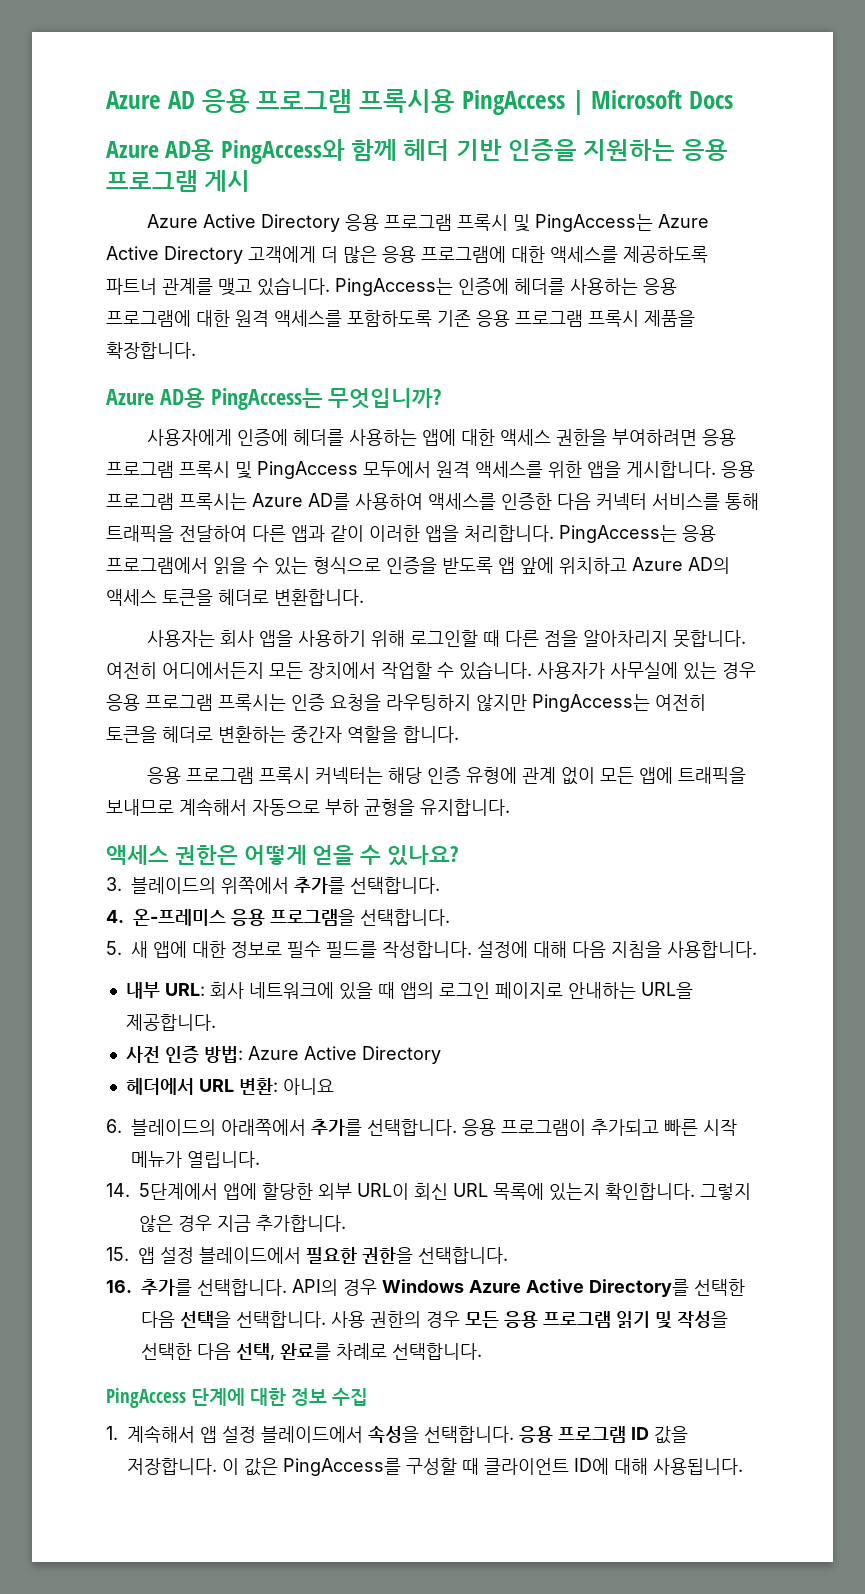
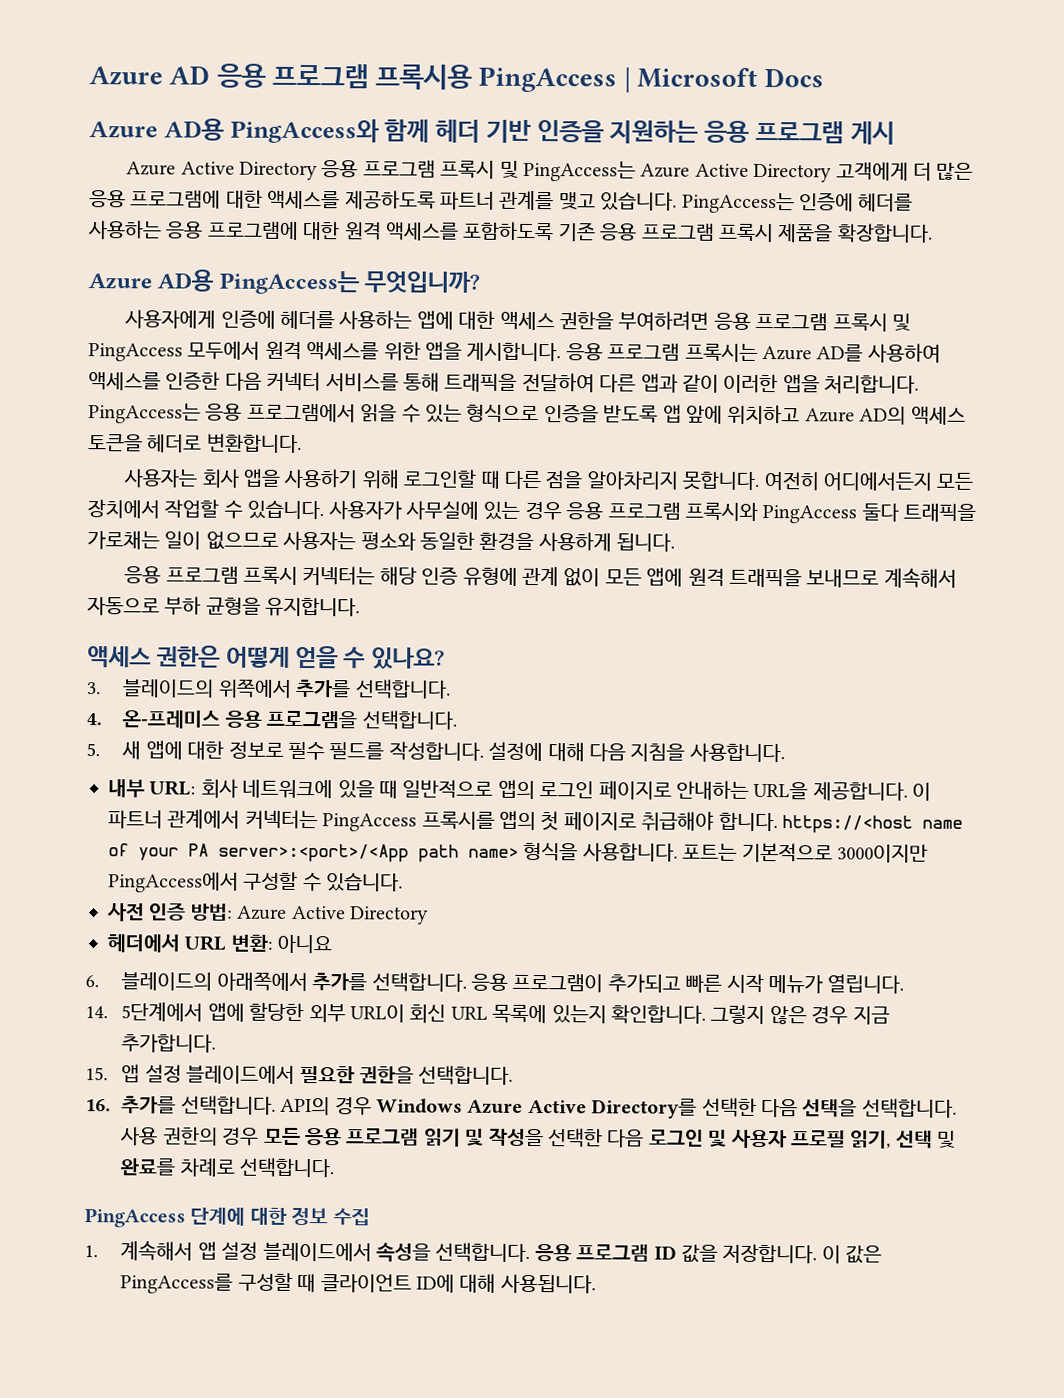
- 사용자가 사무실에 있는 경우 응용 프로그램 프록시는 인증 요청을 라우팅하지 않지만 PingAccess는 여전히 토큰을 헤더로 변환하는 중간자 역할을 합니다.
+ 사용자가 사무실에 있는 경우 응용 프로그램 프록시와 PingAccess 둘다 트래픽을 가로채는 일이 없으므로 사용자는 평소와 동일한 환경을 사용하게 됩니다.
- 응용 프로그램 프록시 커넥터는 해당 인증 유형에 관계 없이 모든 앱에 트래픽을 보내므로 계속해서 자동으로 부하 균형을 유지합니다.
+ 응용 프로그램 프록시 커넥터는 해당 인증 유형에 관계 없이 모든 앱에 원격 트래픽을 보내므로 계속해서 자동으로 부하 균형을 유지합니다.
- 내부 URL: 회사 네트워크에 있을 때 앱의 로그인 페이지로 안내하는 URL을 제공합니다.
+ 내부 URL: 회사 네트워크에 있을 때 일반적으로 앱의 로그인 페이지로 안내하는 URL을 제공합니다. 이 파트너 관계에서 커넥터는 PingAccess 프록시를 앱의 첫 페이지로 취급해야 합니다. https://<host name of your PA server>:<port>/<App path name> 형식을 사용합니다. 포트는 기본적으로 3000이지만 PingAccess에서 구성할 수 있습니다.
- 사용 권한의 경우 모든 응용 프로그램 읽기 및 작성을 선택한 다음 선택, 완료를 차례로 선택합니다.
+ 사용 권한의 경우 모든 응용 프로그램 읽기 및 작성을 선택한 다음 로그인 및 사용자 프로필 읽기, 선택 및 완료를 차례로 선택합니다.

